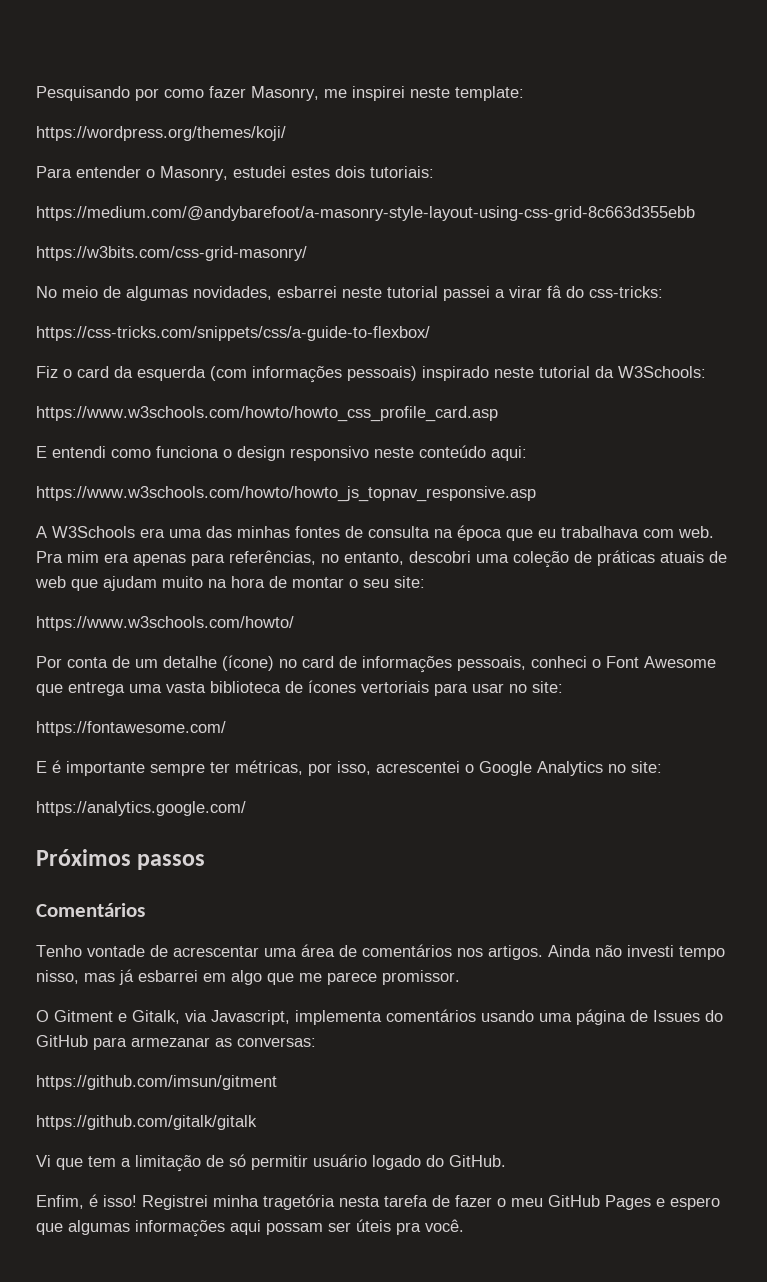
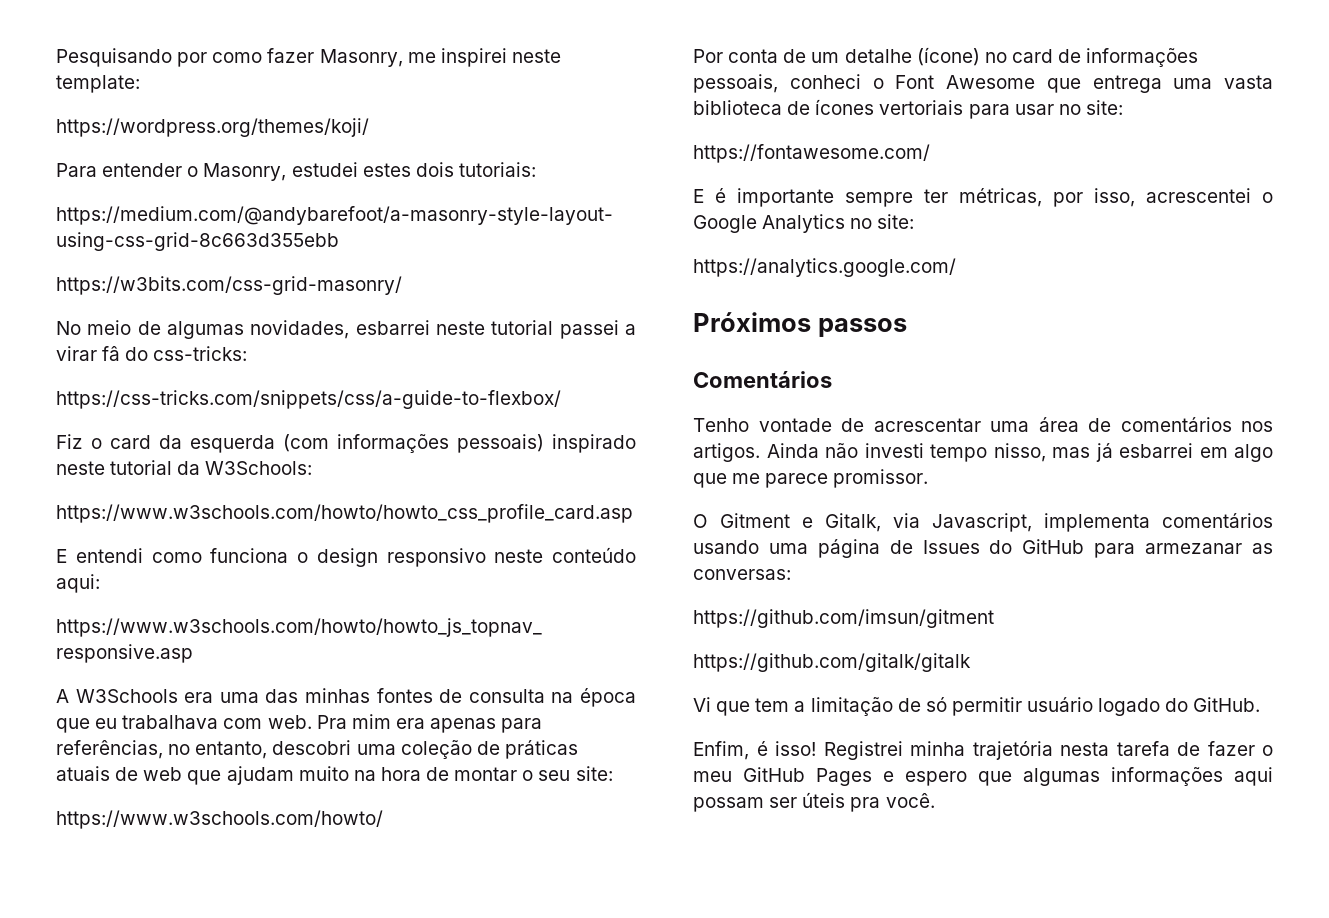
- Registrei minha tragetória nesta tarefa de fazer o meu GitHub Pages e espero que algumas informações aqui possam ser úteis pra você.
+ Registrei minha trajetória nesta tarefa de fazer o meu GitHub Pages e espero que algumas informações aqui possam ser úteis pra você.

